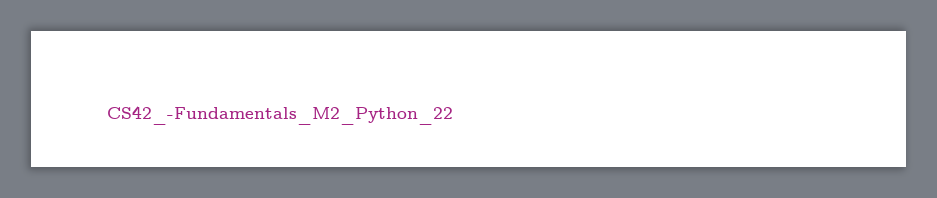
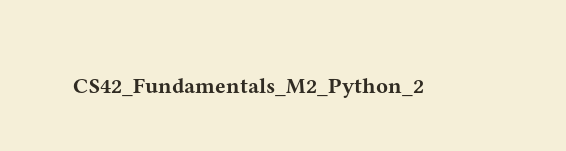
- CS42_-Fundamentals_M2_Python_22
+ CS42_Fundamentals_M2_Python_2

